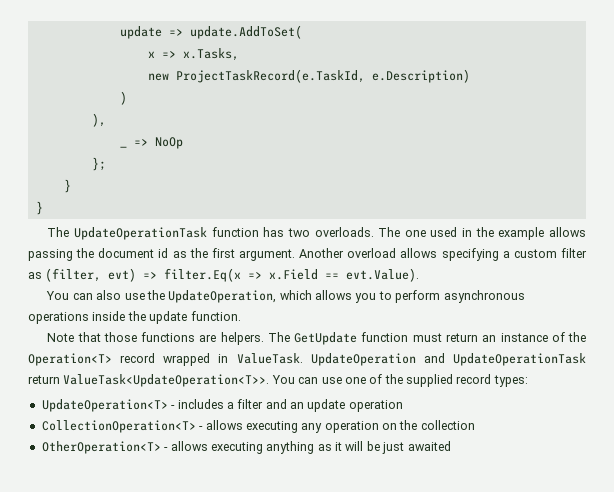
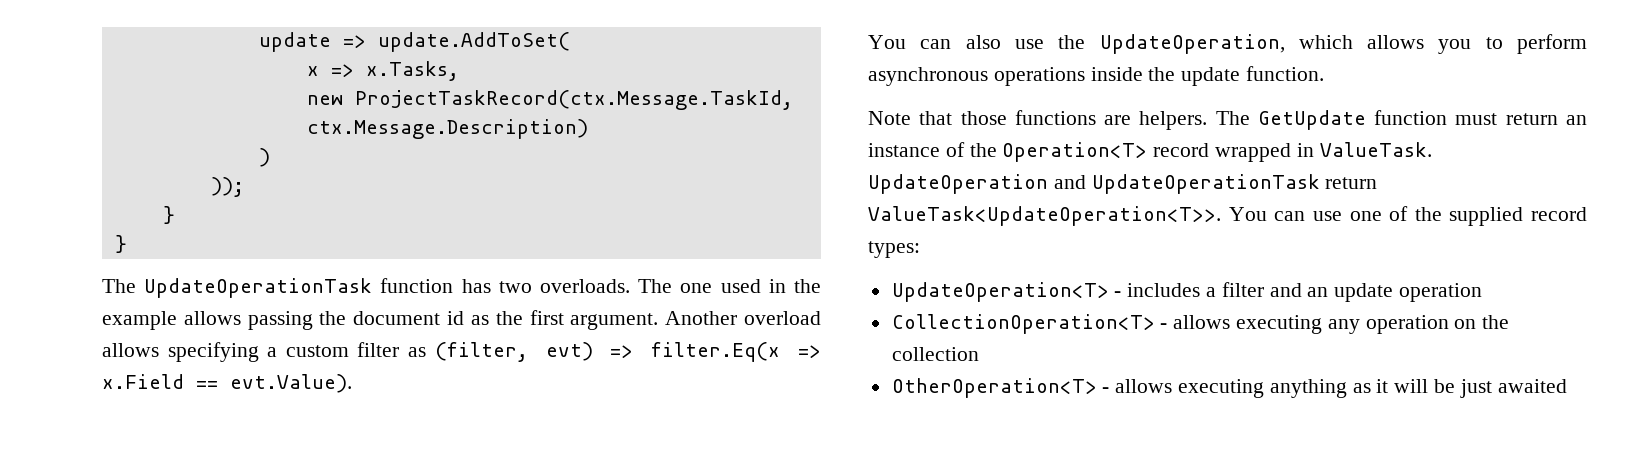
- new ProjectTaskRecord(e.TaskId, e.Description)
+ new ProjectTaskRecord(ctx.Message.TaskId, ctx.Message.Description)
- ),
- _ => NoOp
- };
+ ));

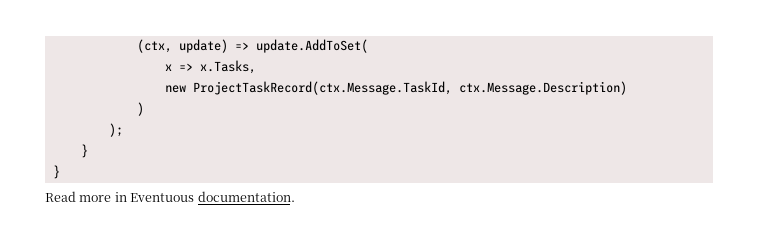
- update => update.AddToSet(
+ (ctx, update) => update.AddToSet(
- ));
+ );
- The UpdateOperationTask function has two overloads. The one used in the example allows passing the document id as the first argument. Another overload allows specifying a custom filter as (filter, evt) => filter.Eq(x => x.Field == evt.Value).
- You can also use the UpdateOperation, which allows you to perform asynchronous operations inside the update function.
- Note that those functions are helpers. The GetUpdate function must return an instance of the Operation<T> record wrapped in ValueTask. UpdateOperation and UpdateOperationTask return ValueTask<UpdateOperation<T>>. You can use one of the supplied record types:
- UpdateOperation<T> - includes a filter and an update operation
- CollectionOperation<T> - allows executing any operation on the collection
- OtherOperation<T> - allows executing anything as it will be just awaited
+ Read more in Eventuous documentation.

